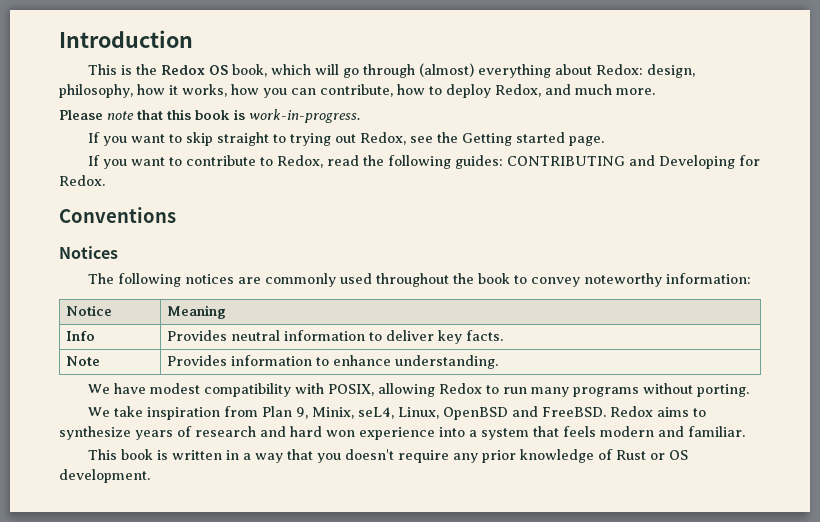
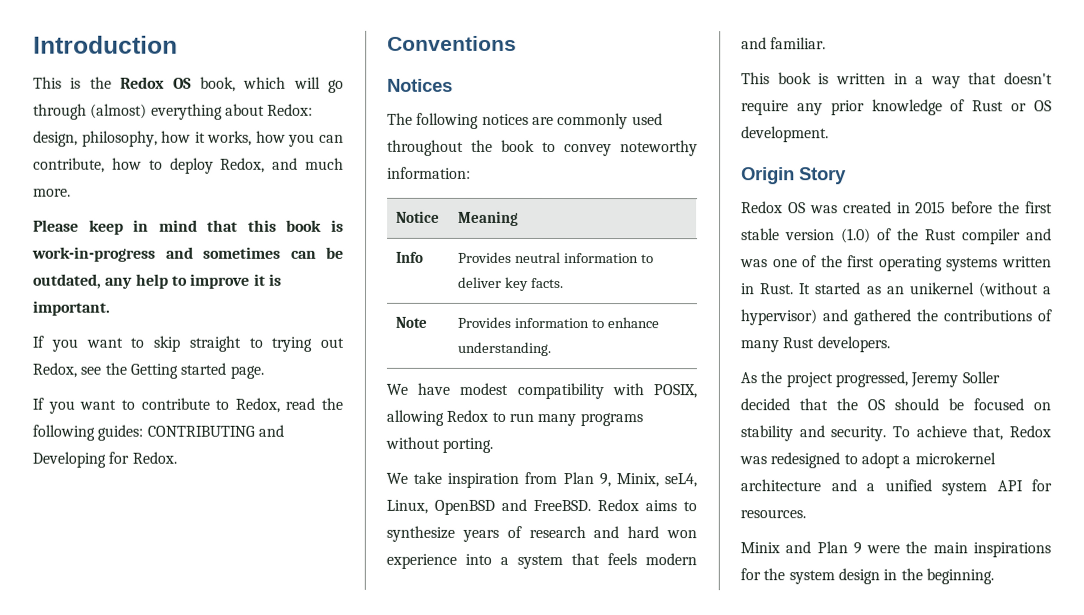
- Please note that this book is work-in-progress.
+ Please keep in mind that this book is work-in-progress and sometimes can be outdated, any help to improve it is important.
- This book is written in a way that you doesn't require any prior knowledge of Rust or OS development.
+ This book is written in a way that doesn't require any prior knowledge of Rust or OS development.
+ Origin Story
+ Redox OS was created in 2015 before the first stable version (1.0) of the Rust compiler and was one of the first operating systems written in Rust. It started as an unikernel (without a hypervisor) and gathered the contributions of many Rust developers.
+ As the project progressed, Jeremy Soller decided that the OS should be focused on stability and security. To achieve that, Redox was redesigned to adopt a microkernel architecture and a unified system API for resources.
+ Minix and Plan 9 were the main inspirations for the system design in the beginning.

